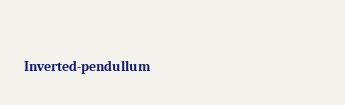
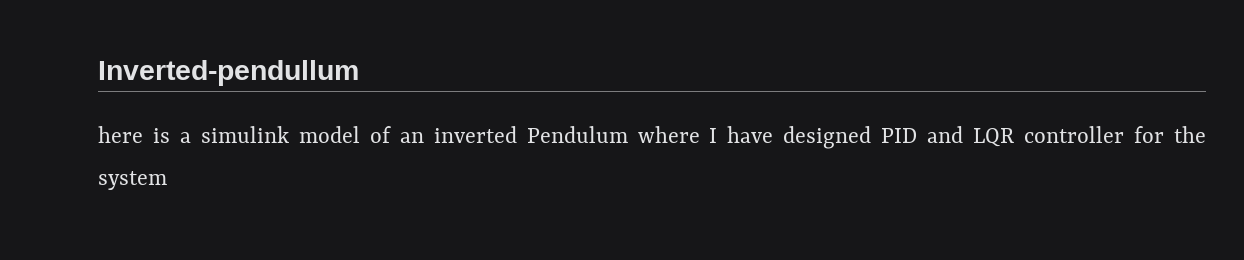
+ here is a simulink model of an inverted Pendulum where I have designed PID and LQR controller for the system

